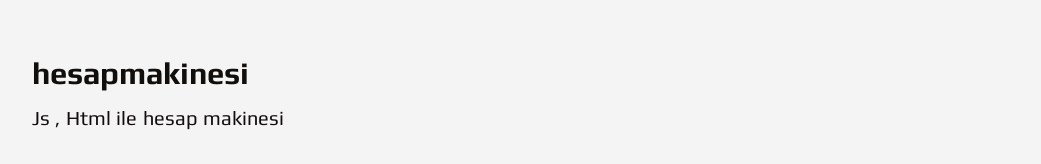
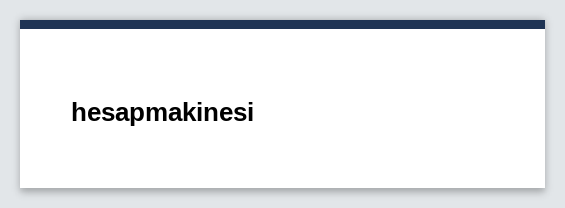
- Js , Html ile hesap makinesi

